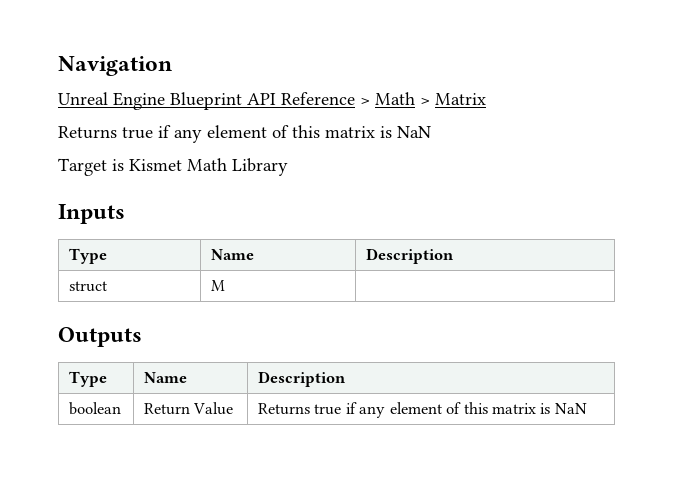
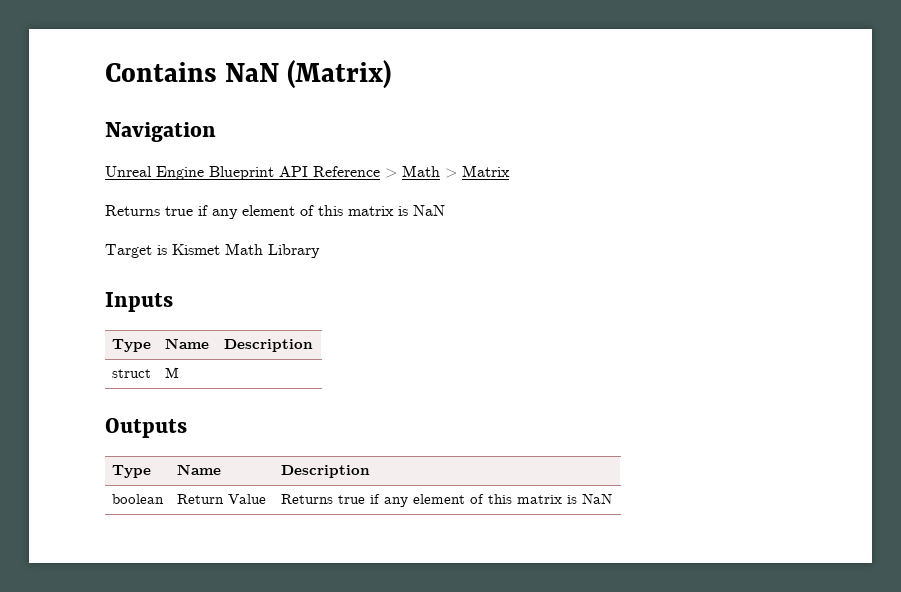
+ Contains NaN (Matrix)

